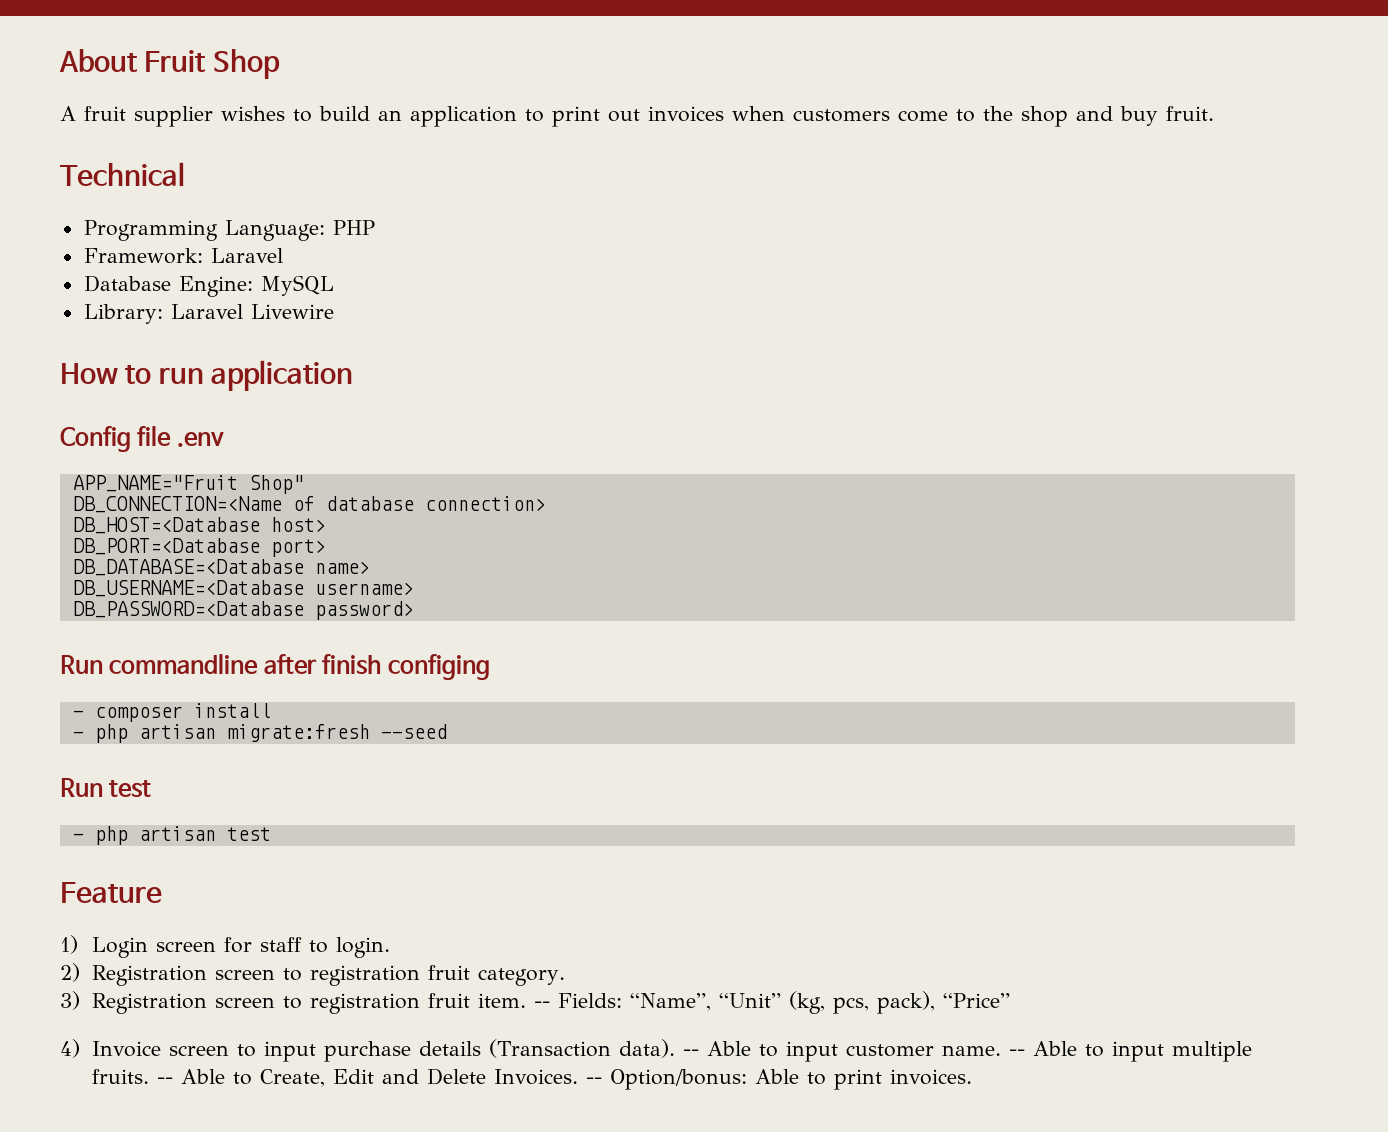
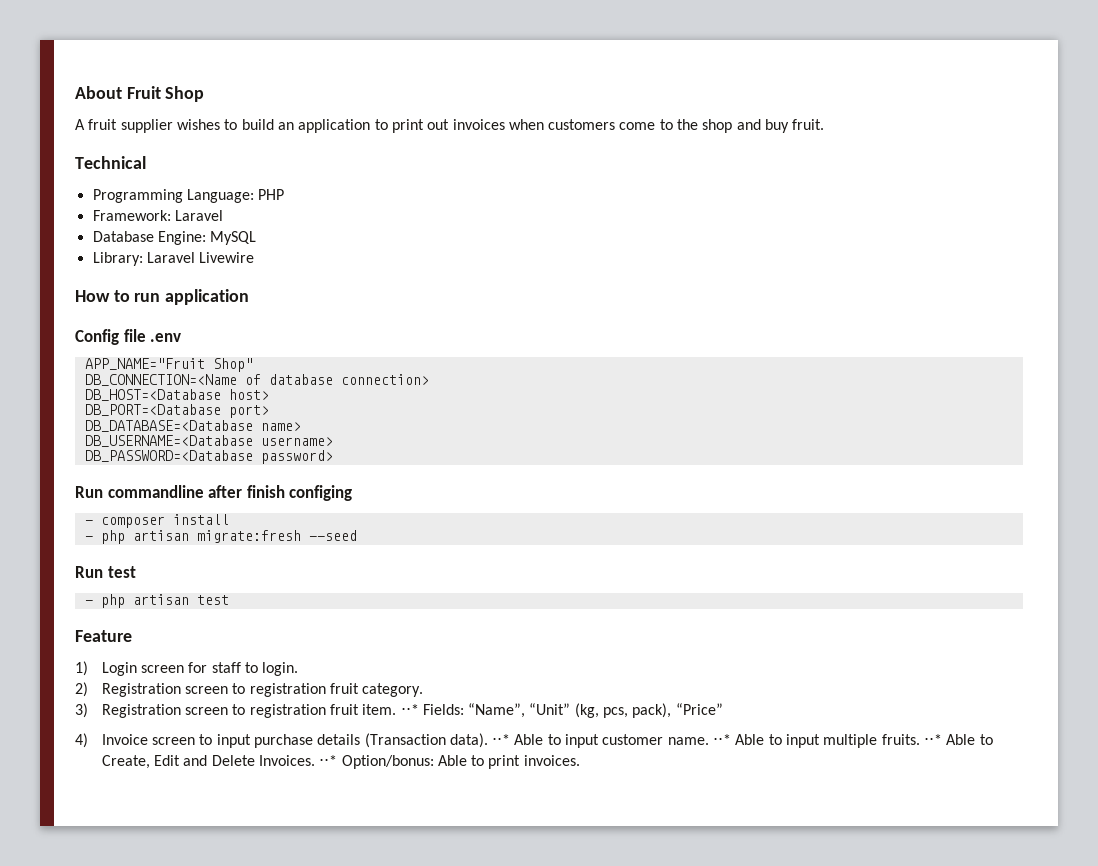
- -- Fields: “Name”, “Unit” (kg, pcs, pack), “Price”
+ ⋅⋅* Fields: “Name”, “Unit” (kg, pcs, pack), “Price”
- -- Able to input customer name.
+ ⋅⋅* Able to input customer name.
- -- Able to input multiple fruits.
+ ⋅⋅* Able to input multiple fruits.
- -- Able to Create, Edit and Delete Invoices.
+ ⋅⋅* Able to Create, Edit and Delete Invoices.
- -- Option/bonus: Able to print invoices.
+ ⋅⋅* Option/bonus: Able to print invoices.

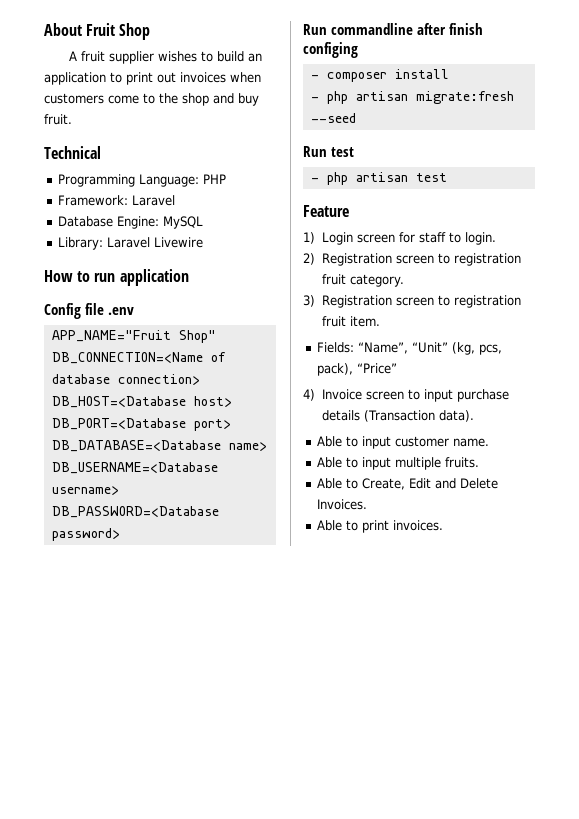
- 3) Registration screen to registration fruit item. ⋅⋅* Fields: “Name”, “Unit” (kg, pcs, pack), “Price”
+ 3) Registration screen to registration fruit item.
+ Fields: “Name”, “Unit” (kg, pcs, pack), “Price”
- 4) Invoice screen to input purchase details (Transaction data). ⋅⋅* Able to input customer name. ⋅⋅* Able to input multiple fruits. ⋅⋅* Able to Create, Edit and Delete Invoices. ⋅⋅* Option/bonus: Able to print invoices.
+ 4) Invoice screen to input purchase details (Transaction data).
+ Able to input customer name.
+ Able to input multiple fruits.
+ Able to Create, Edit and Delete Invoices.
+ Able to print invoices.

